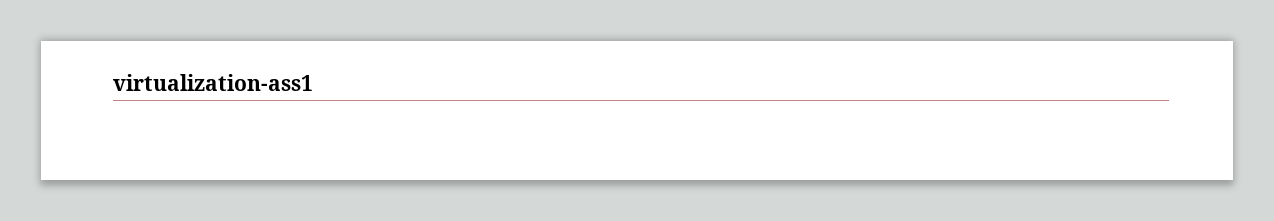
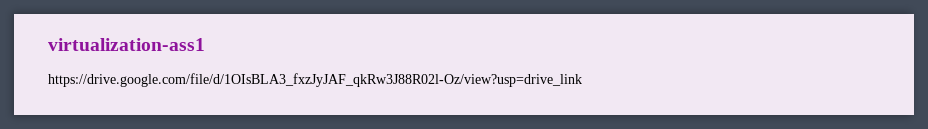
+ https://drive.google.com/file/d/1OIsBLA3_fxzJyJAF_qkRw3J88R02l-Oz/view?usp=drive_link

